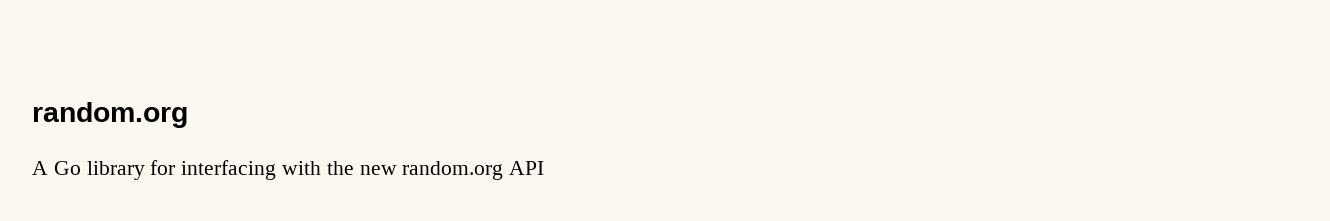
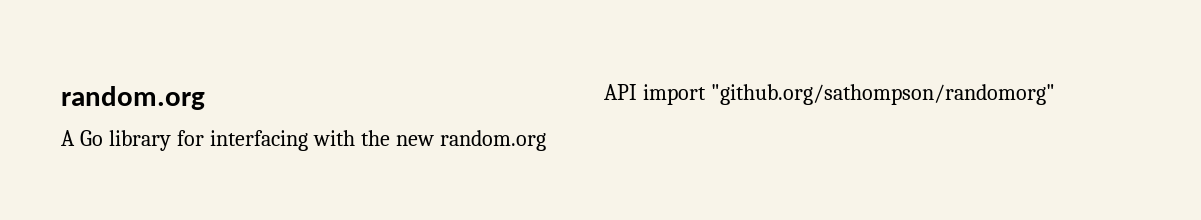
- A Go library for interfacing with the new random.org API
+ A Go library for interfacing with the new random.org API import "github.org/sathompson/randomorg"

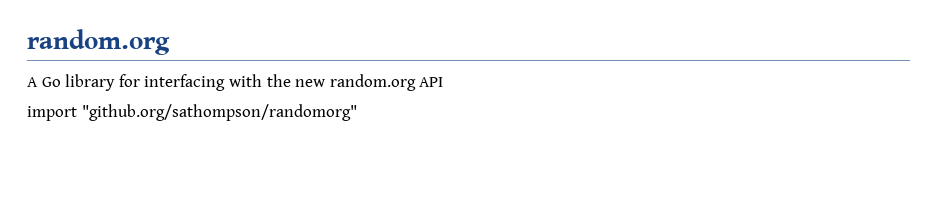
- A Go library for interfacing with the new random.org API import "github.org/sathompson/randomorg"
+ A Go library for interfacing with the new random.org API
+ import "github.org/sathompson/randomorg"

